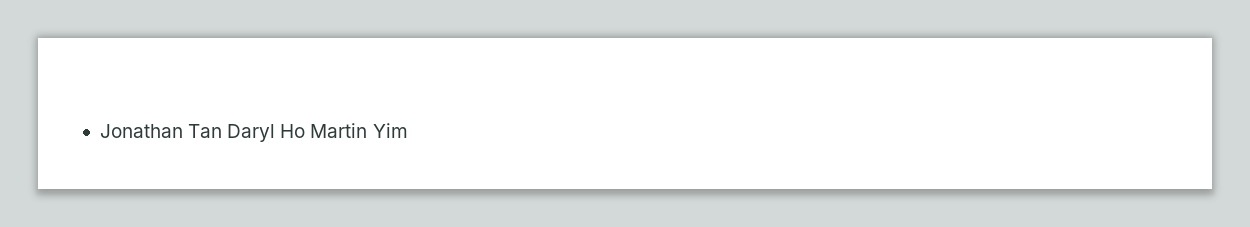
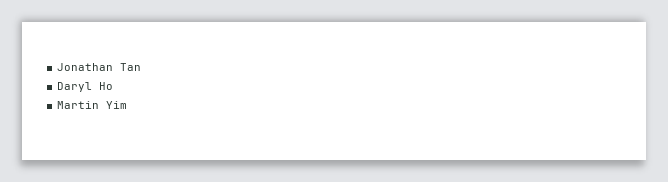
- Jonathan Tan Daryl Ho Martin Yim
+ Jonathan Tan
+ Daryl Ho
+ Martin Yim

